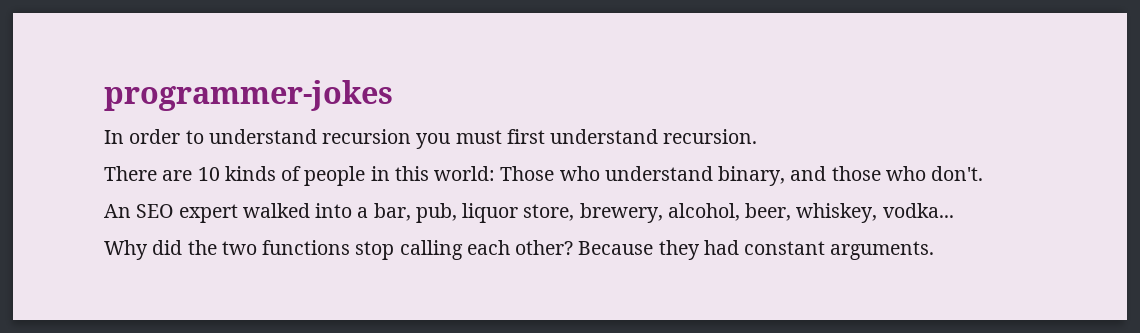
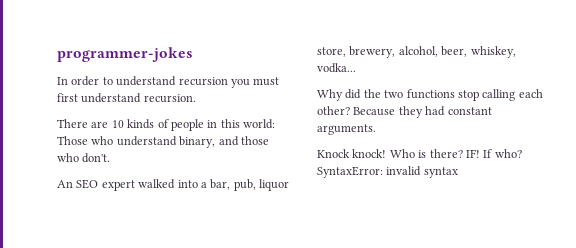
+ Knock knock! Who is there? IF! If who? SyntaxError: invalid syntax

